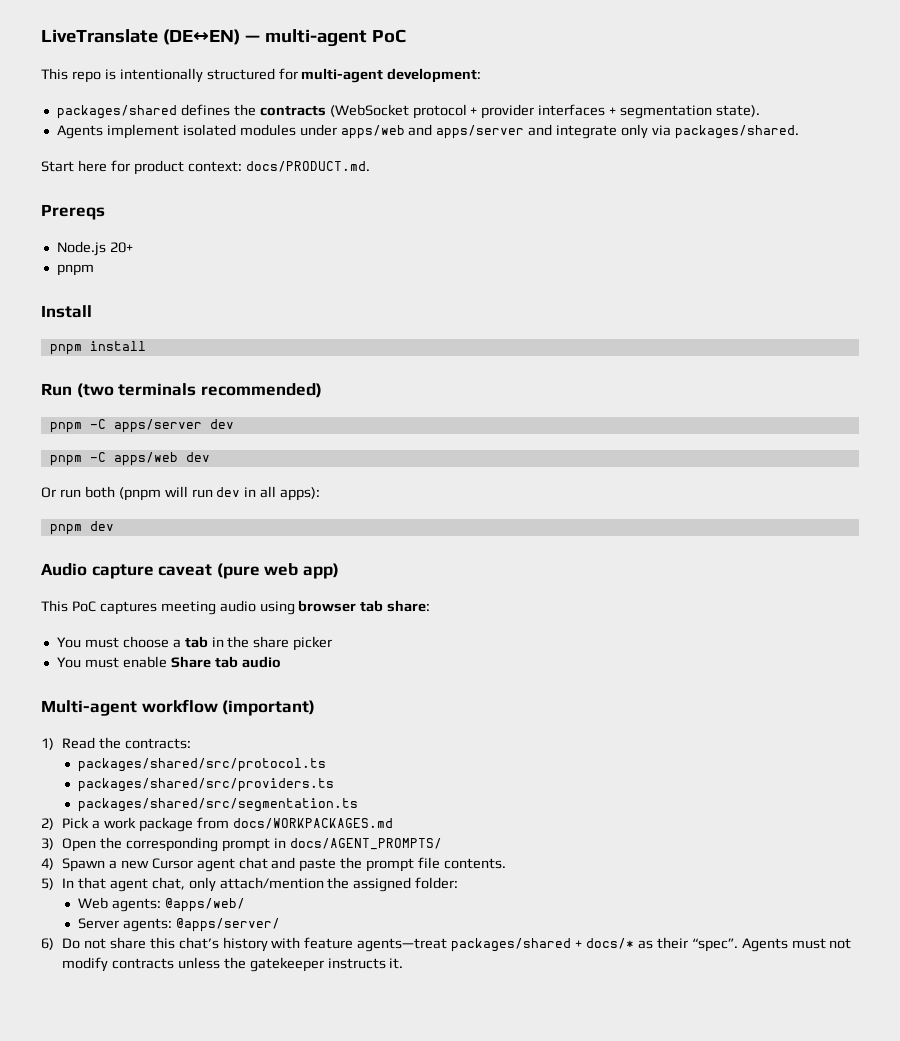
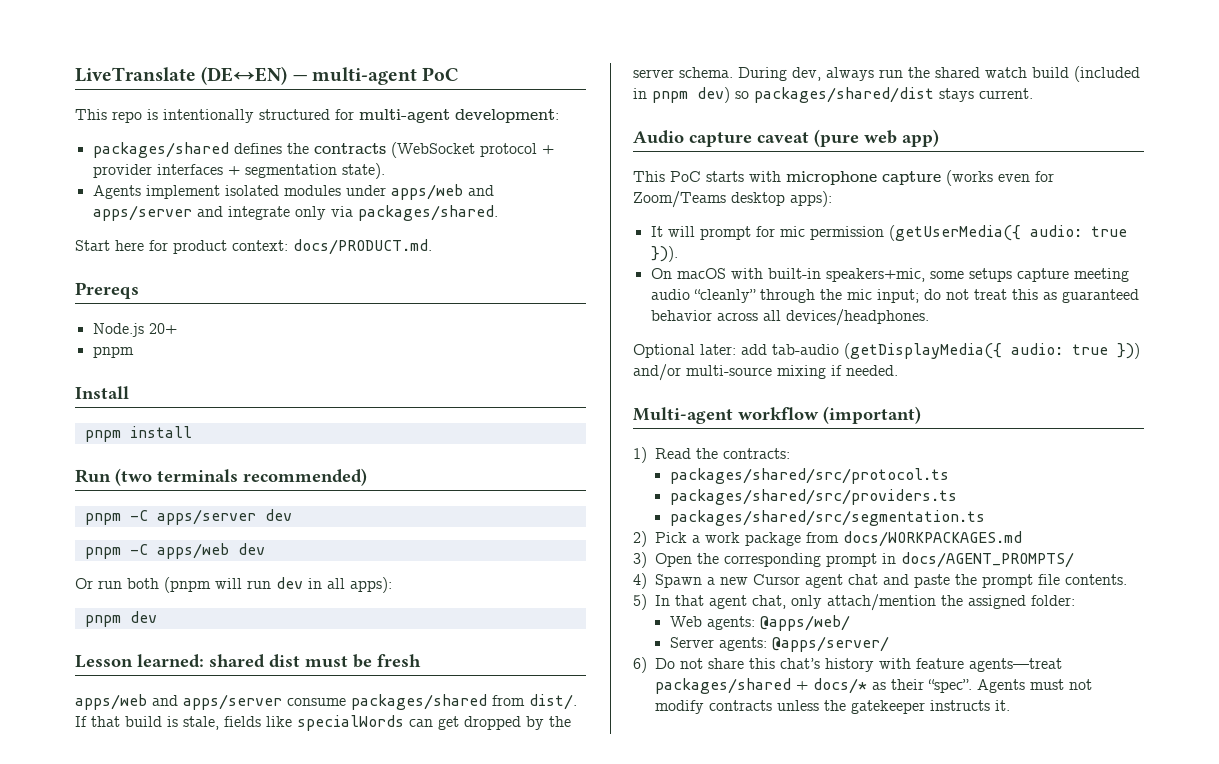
+ Lesson learned: shared dist must be fresh
+ apps/web and apps/server consume packages/shared from dist/. If that build is stale, fields like specialWords can get dropped by the server schema. During dev, always run the shared watch build (included in pnpm dev) so packages/shared/dist stays current.
- This PoC captures meeting audio using browser tab share:
- You must choose a tab in the share picker
- You must enable Share tab audio
+ This PoC starts with microphone capture (works even for Zoom/Teams desktop apps):
+ It will prompt for mic permission (getUserMedia({ audio: true })).
+ On macOS with built-in speakers+mic, some setups capture meeting audio “cleanly” through the mic input; do not treat this as guaranteed behavior across all devices/headphones.
+ Optional later: add tab-audio (getDisplayMedia({ audio: true })) and/or multi-source mixing if needed.

